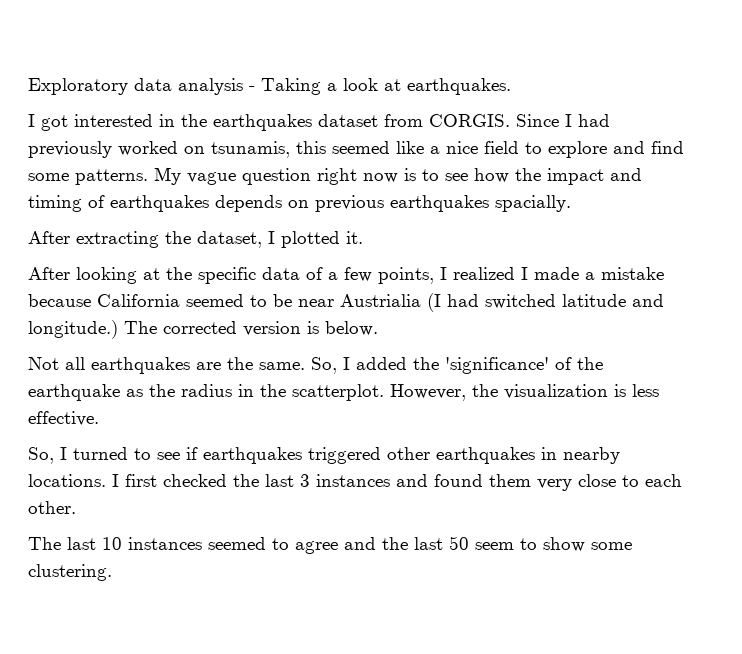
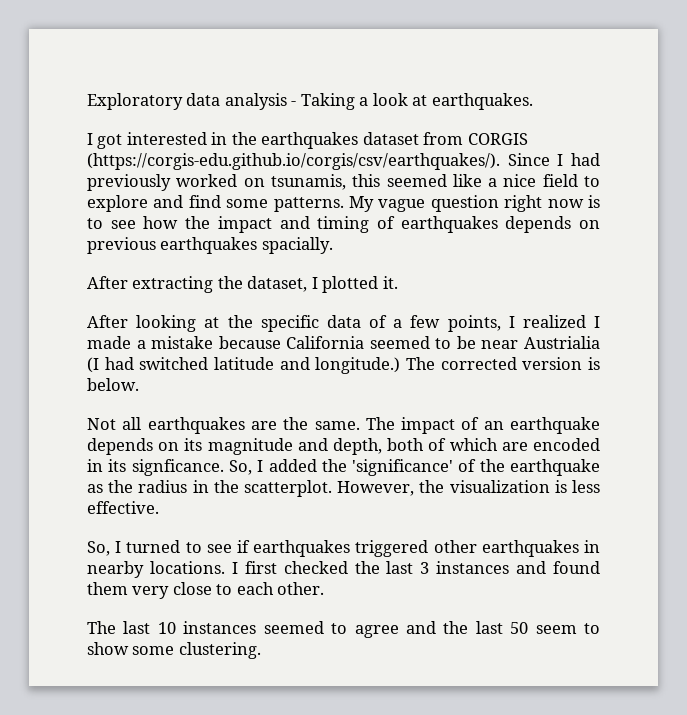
- I got interested in the earthquakes dataset from CORGIS. Since I had previously worked on tsunamis, this seemed like a nice field to explore and find some patterns.
+ I got interested in the earthquakes dataset from CORGIS (https://corgis-edu.github.io/corgis/csv/earthquakes/). Since I had previously worked on tsunamis, this seemed like a nice field to explore and find some patterns.
+ The impact of an earthquake depends on its magnitude and depth, both of which are encoded in its signficance.

